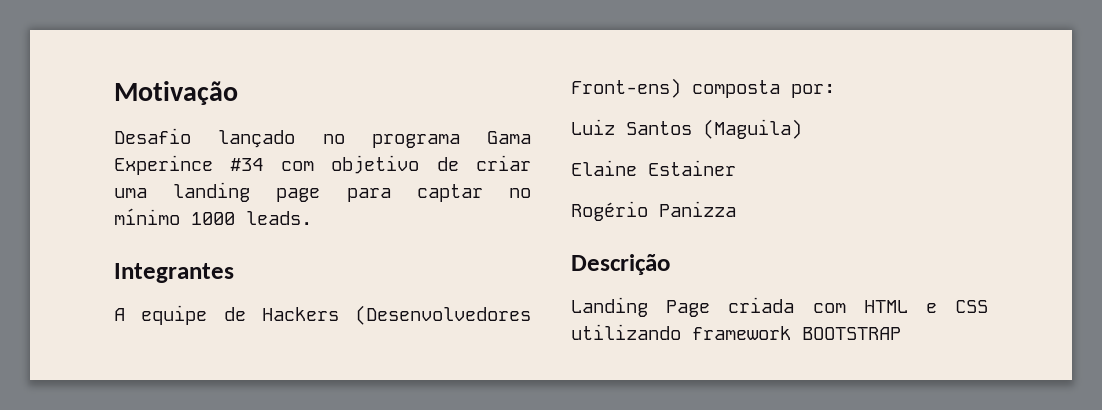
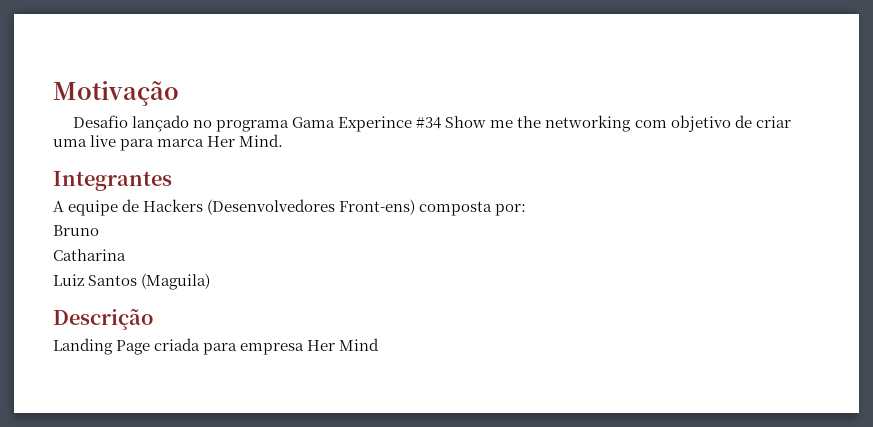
- Desafio lançado no programa Gama Experince #34 com objetivo de criar uma landing page para captar no mínimo 1000 leads.
+ Desafio lançado no programa Gama Experince #34 Show me the networking com objetivo de criar uma live para marca Her Mind.
+ Bruno
+ Catharina
- Elaine Estainer
- Rogério Panizza
- Landing Page criada com HTML e CSS utilizando framework BOOTSTRAP
+ Landing Page criada para empresa Her Mind

